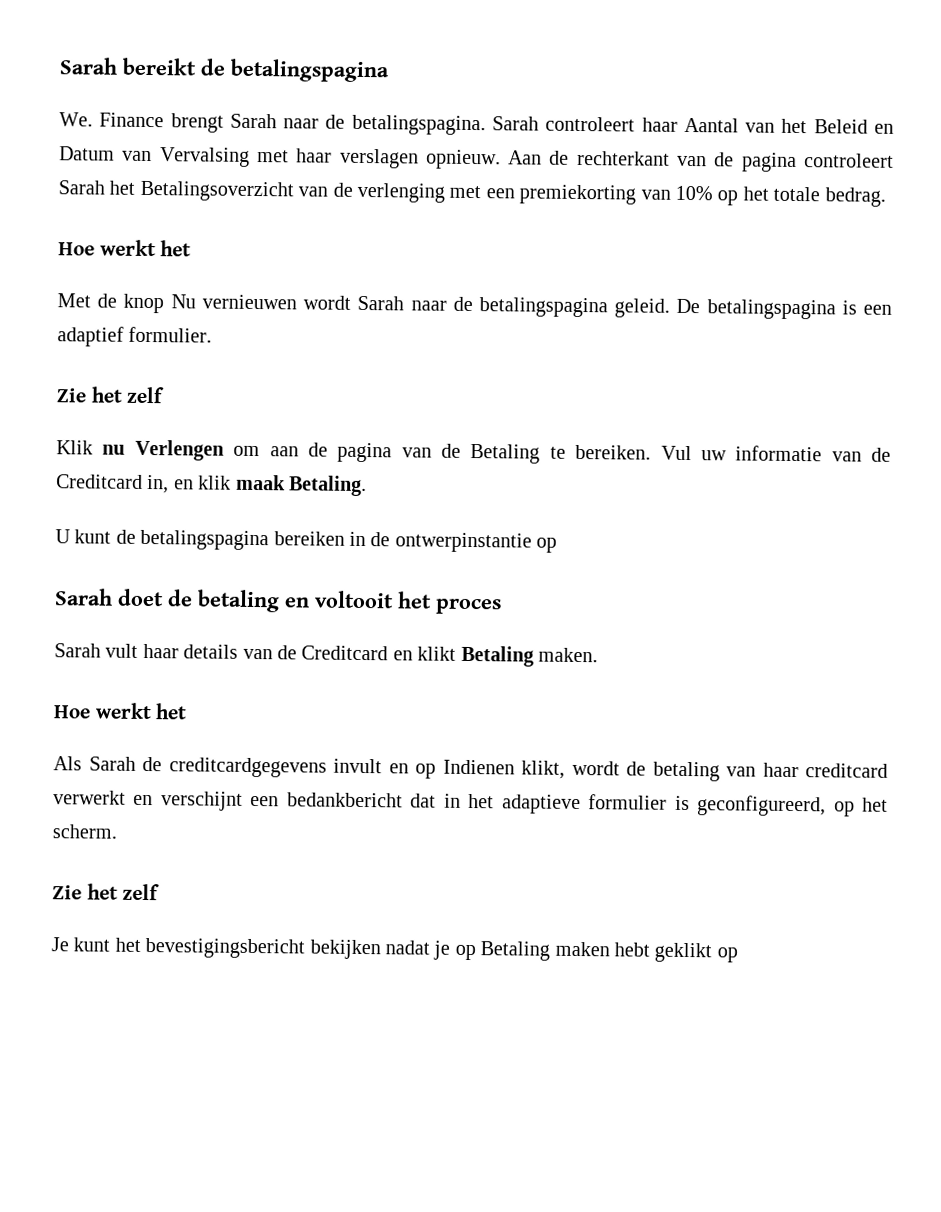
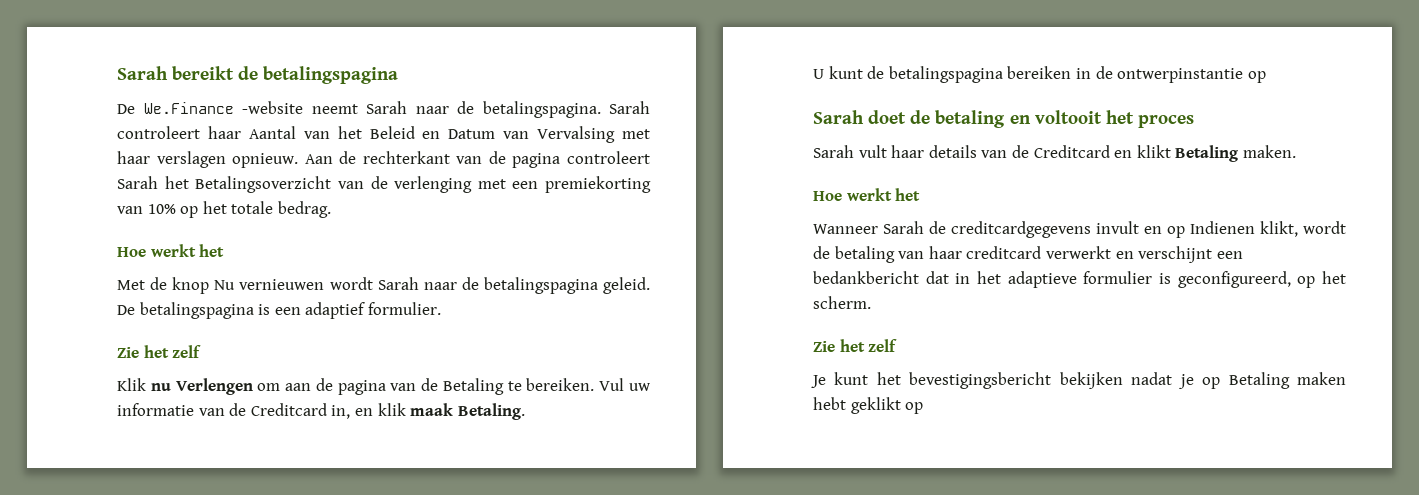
- We. Finance brengt Sarah naar de betalingspagina.
+ De We.Finance -website neemt Sarah naar de betalingspagina.
- Als Sarah de creditcardgegevens invult en op Indienen klikt, wordt de betaling van haar creditcard verwerkt en verschijnt een bedankbericht dat in het adaptieve formulier is geconfigureerd, op het scherm.
+ Wanneer Sarah de creditcardgegevens invult en op Indienen klikt, wordt de betaling van haar creditcard verwerkt en verschijnt een bedankbericht dat in het adaptieve formulier is geconfigureerd, op het scherm.

